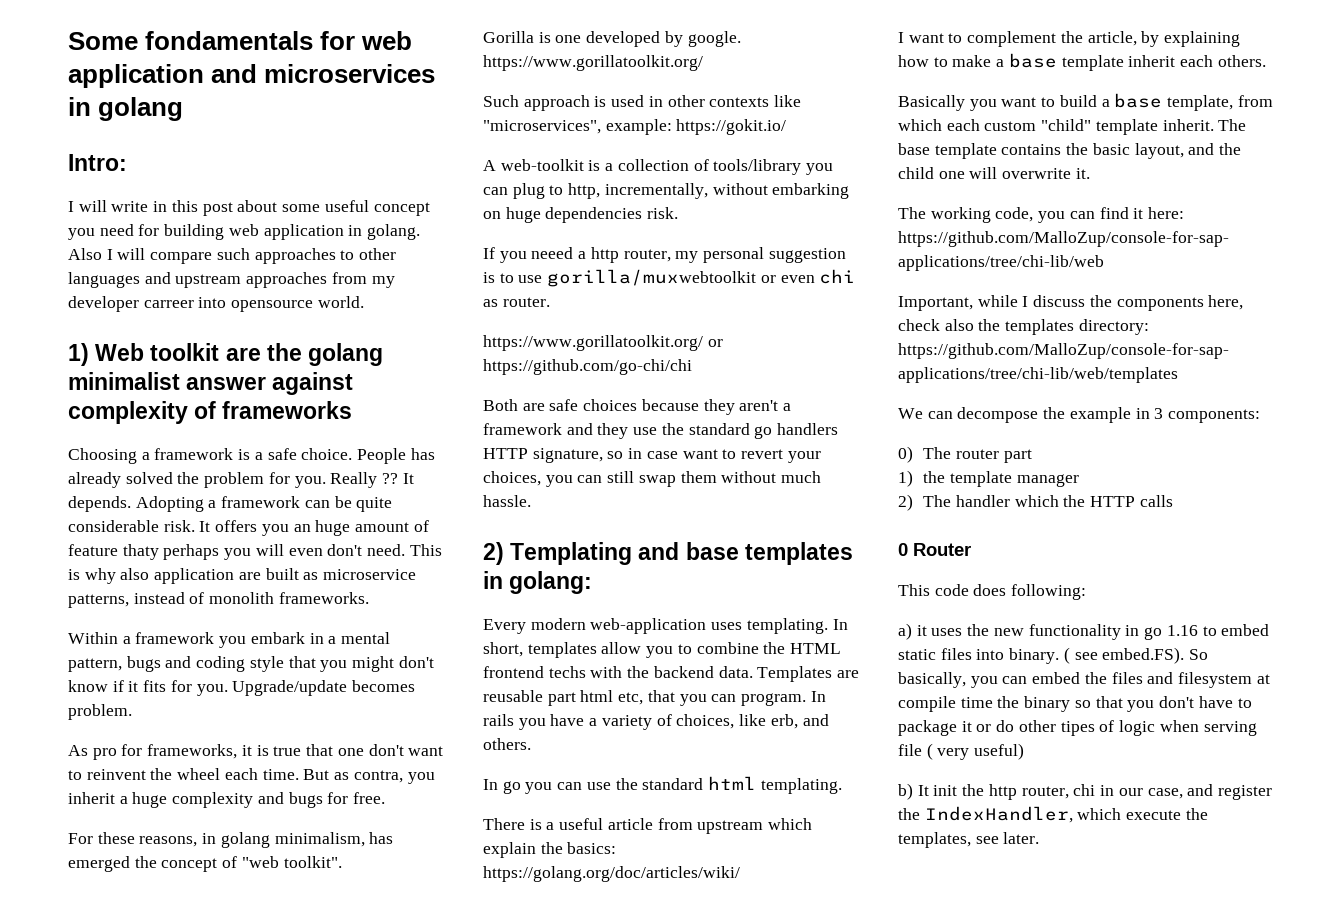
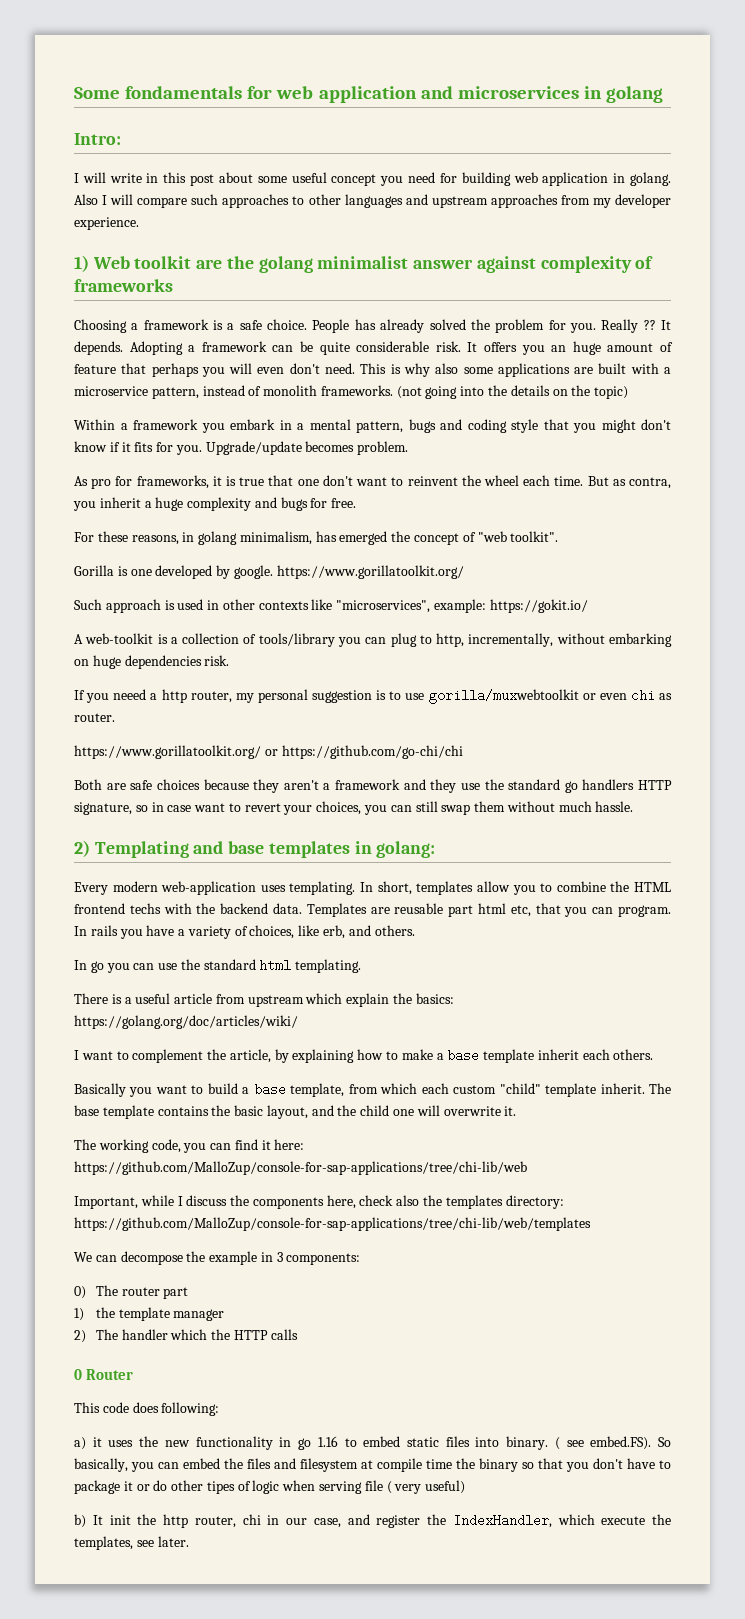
- Also I will compare such approaches to other languages and upstream approaches from my developer carreer into opensource world.
+ Also I will compare such approaches to other languages and upstream approaches from my developer experience.
- It offers you an huge amount of feature thaty perhaps you will even don't need.
+ It offers you an huge amount of feature that perhaps you will even don't need.
- This is why also application are built as microservice patterns, instead of monolith frameworks.
+ This is why also some applications are built with a microservice pattern, instead of monolith frameworks. (not going into the details on the topic)

